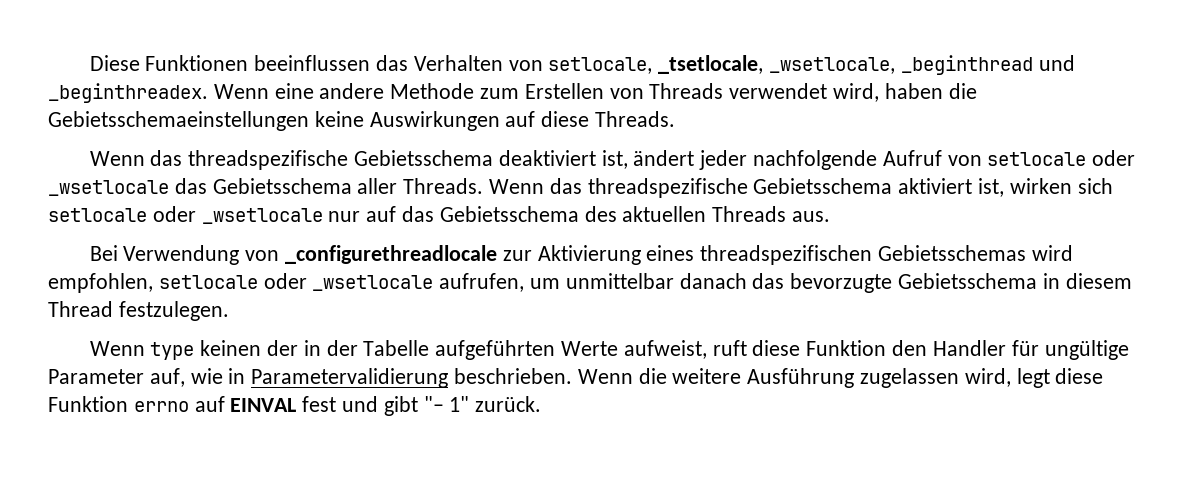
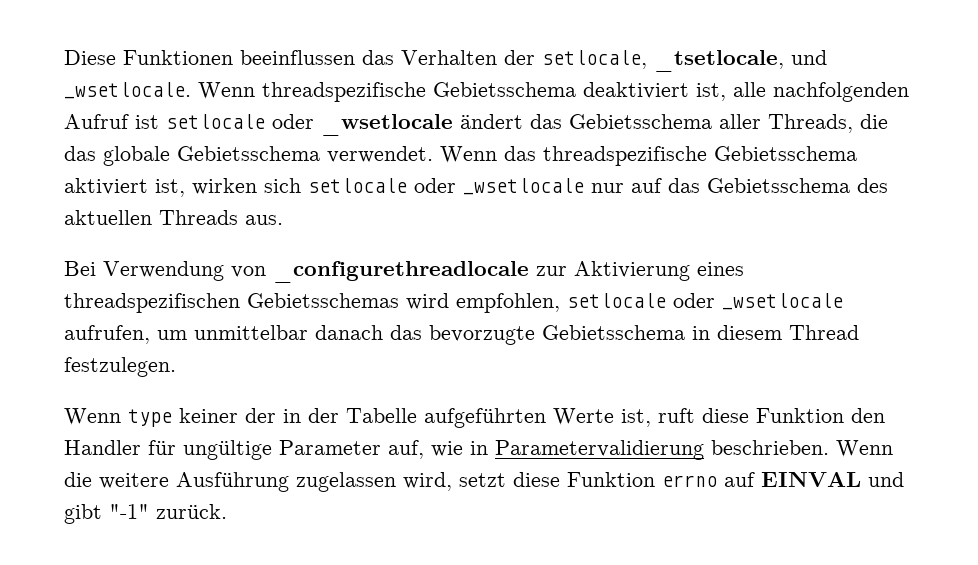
- Diese Funktionen beeinflussen das Verhalten von setlocale, _tsetlocale, _wsetlocale, _beginthread und _beginthreadex. Wenn eine andere Methode zum Erstellen von Threads verwendet wird, haben die Gebietsschemaeinstellungen keine Auswirkungen auf diese Threads.
- Wenn das threadspezifische Gebietsschema deaktiviert ist, ändert jeder nachfolgende Aufruf von setlocale oder _wsetlocale das Gebietsschema aller Threads.
+ Diese Funktionen beeinflussen das Verhalten der setlocale, _tsetlocale, und _wsetlocale. Wenn threadspezifische Gebietsschema deaktiviert ist, alle nachfolgenden Aufruf ist setlocale oder _wsetlocale ändert das Gebietsschema aller Threads, die das globale Gebietsschema verwendet.
- Wenn type keinen der in der Tabelle aufgeführten Werte aufweist, ruft diese Funktion den Handler für ungültige Parameter auf, wie in Parametervalidierung beschrieben.
+ Wenn type keiner der in der Tabelle aufgeführten Werte ist, ruft diese Funktion den Handler für ungültige Parameter auf, wie in Parametervalidierung beschrieben.
- Wenn die weitere Ausführung zugelassen wird, legt diese Funktion errno auf EINVAL fest und gibt "– 1" zurück.
+ Wenn die weitere Ausführung zugelassen wird, setzt diese Funktion errno auf EINVAL und gibt "-1" zurück.

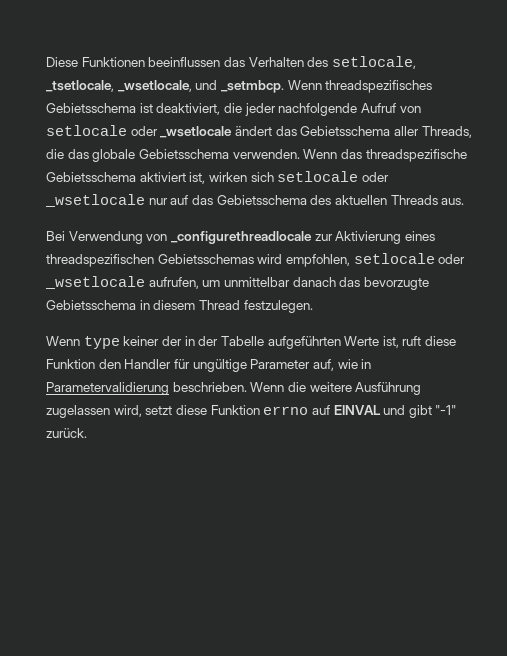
- Diese Funktionen beeinflussen das Verhalten der setlocale, _tsetlocale, und _wsetlocale. Wenn threadspezifische Gebietsschema deaktiviert ist, alle nachfolgenden Aufruf ist setlocale oder _wsetlocale ändert das Gebietsschema aller Threads, die das globale Gebietsschema verwendet.
+ Diese Funktionen beeinflussen das Verhalten des setlocale, _tsetlocale, _wsetlocale, und _setmbcp. Wenn threadspezifisches Gebietsschema ist deaktiviert, die jeder nachfolgende Aufruf von setlocale oder _wsetlocale ändert das Gebietsschema aller Threads, die das globale Gebietsschema verwenden.

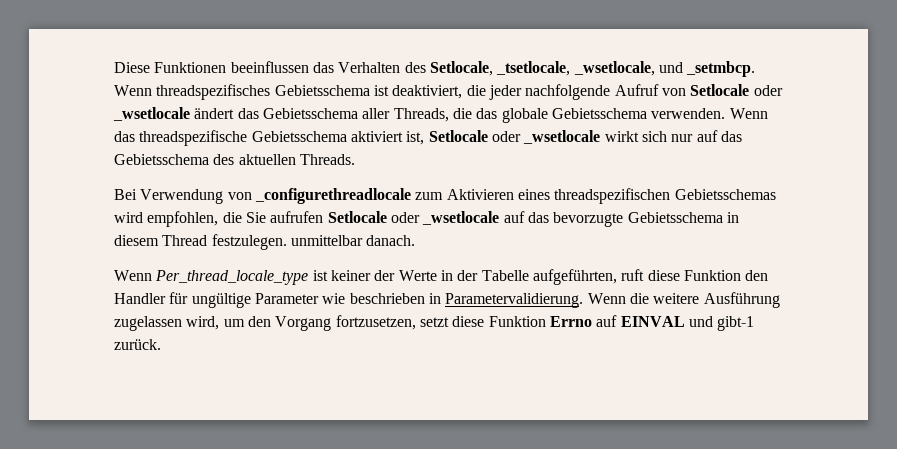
- Diese Funktionen beeinflussen das Verhalten des setlocale, _tsetlocale, _wsetlocale, und _setmbcp.
+ Diese Funktionen beeinflussen das Verhalten des Setlocale, _tsetlocale, _wsetlocale, und _setmbcp.
- Wenn threadspezifisches Gebietsschema ist deaktiviert, die jeder nachfolgende Aufruf von setlocale oder _wsetlocale ändert das Gebietsschema aller Threads, die das globale Gebietsschema verwenden.
+ Wenn threadspezifisches Gebietsschema ist deaktiviert, die jeder nachfolgende Aufruf von Setlocale oder _wsetlocale ändert das Gebietsschema aller Threads, die das globale Gebietsschema verwenden.
- Wenn das threadspezifische Gebietsschema aktiviert ist, wirken sich setlocale oder _wsetlocale nur auf das Gebietsschema des aktuellen Threads aus.
+ Wenn das threadspezifische Gebietsschema aktiviert ist, Setlocale oder _wsetlocale wirkt sich nur auf das Gebietsschema des aktuellen Threads.
- Bei Verwendung von _configurethreadlocale zur Aktivierung eines threadspezifischen Gebietsschemas wird empfohlen, setlocale oder _wsetlocale aufrufen, um unmittelbar danach das bevorzugte Gebietsschema in diesem Thread festzulegen.
- Wenn type keiner der in der Tabelle aufgeführten Werte ist, ruft diese Funktion den Handler für ungültige Parameter auf, wie in Parametervalidierung beschrieben.
+ Bei Verwendung von _configurethreadlocale zum Aktivieren eines threadspezifischen Gebietsschemas wird empfohlen, die Sie aufrufen Setlocale oder _wsetlocale auf das bevorzugte Gebietsschema in diesem Thread festzulegen. unmittelbar danach.
+ Wenn Per_thread_locale_type ist keiner der Werte in der Tabelle aufgeführten, ruft diese Funktion den Handler für ungültige Parameter wie beschrieben in Parametervalidierung.
- Wenn die weitere Ausführung zugelassen wird, setzt diese Funktion errno auf EINVAL und gibt "-1" zurück.
+ Wenn die weitere Ausführung zugelassen wird, um den Vorgang fortzusetzen, setzt diese Funktion Errno auf EINVAL und gibt-1 zurück.

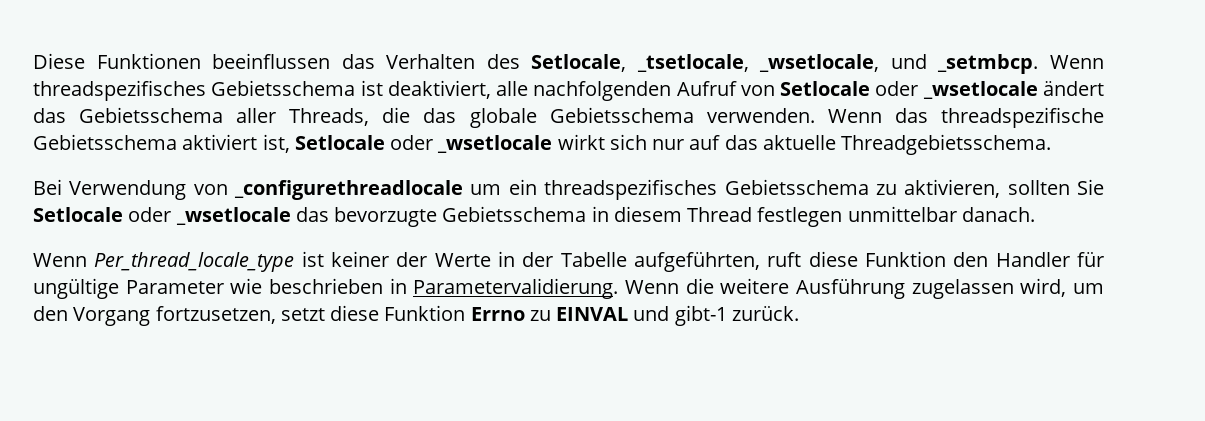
- Wenn threadspezifisches Gebietsschema ist deaktiviert, die jeder nachfolgende Aufruf von Setlocale oder _wsetlocale ändert das Gebietsschema aller Threads, die das globale Gebietsschema verwenden.
+ Wenn threadspezifisches Gebietsschema ist deaktiviert, alle nachfolgenden Aufruf von Setlocale oder _wsetlocale ändert das Gebietsschema aller Threads, die das globale Gebietsschema verwenden.
- Wenn das threadspezifische Gebietsschema aktiviert ist, Setlocale oder _wsetlocale wirkt sich nur auf das Gebietsschema des aktuellen Threads.
+ Wenn das threadspezifische Gebietsschema aktiviert ist, Setlocale oder _wsetlocale wirkt sich nur auf das aktuelle Threadgebietsschema.
- Bei Verwendung von _configurethreadlocale zum Aktivieren eines threadspezifischen Gebietsschemas wird empfohlen, die Sie aufrufen Setlocale oder _wsetlocale auf das bevorzugte Gebietsschema in diesem Thread festzulegen. unmittelbar danach.
+ Bei Verwendung von _configurethreadlocale um ein threadspezifisches Gebietsschema zu aktivieren, sollten Sie Setlocale oder _wsetlocale das bevorzugte Gebietsschema in diesem Thread festlegen unmittelbar danach.
- Wenn die weitere Ausführung zugelassen wird, um den Vorgang fortzusetzen, setzt diese Funktion Errno auf EINVAL und gibt-1 zurück.
+ Wenn die weitere Ausführung zugelassen wird, um den Vorgang fortzusetzen, setzt diese Funktion Errno zu EINVAL und gibt-1 zurück.

